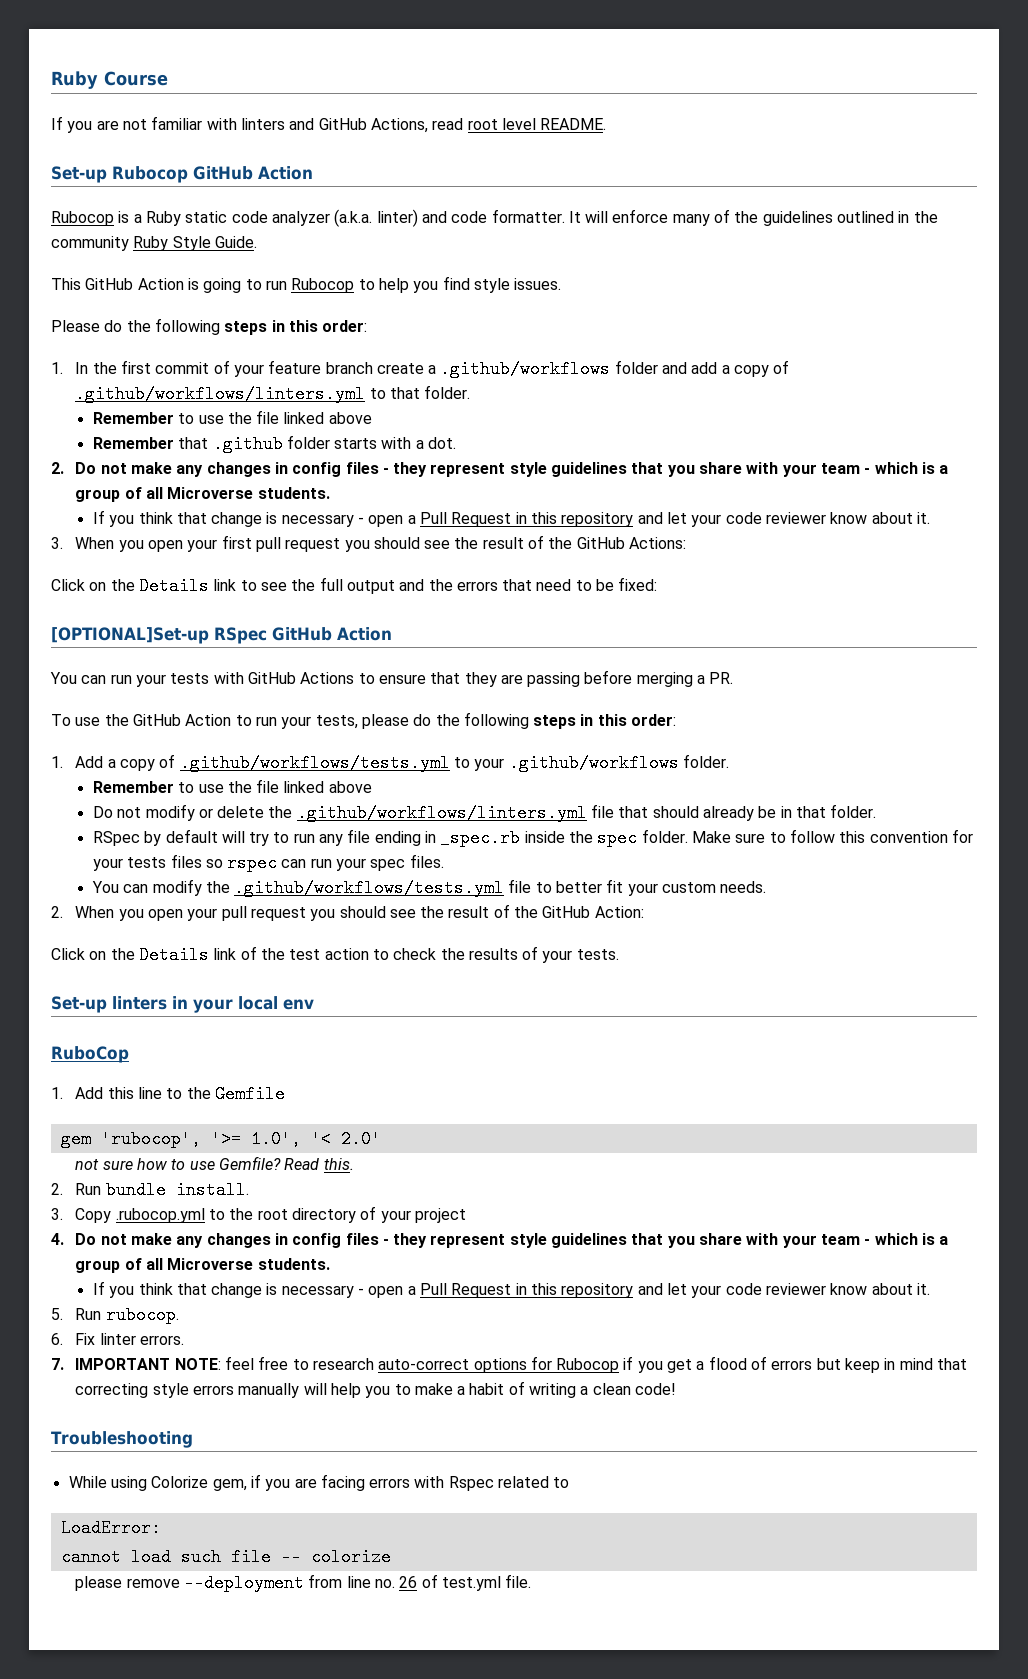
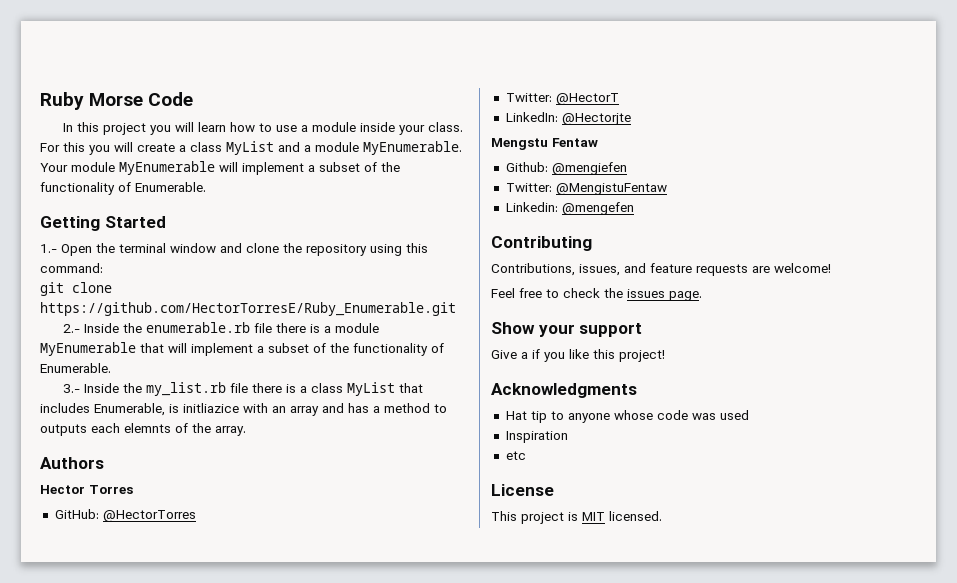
- Ruby Course
- If you are not familiar with linters and GitHub Actions, read root level README.
- Set-up Rubocop GitHub Action
- Rubocop is a Ruby static code analyzer (a.k.a. linter) and code formatter. It will enforce many of the guidelines outlined in the community Ruby Style Guide.
- This GitHub Action is going to run Rubocop to help you find style issues.
- Please do the following steps in this order:
- 1. In the first commit of your feature branch create a .github/workflows folder and add a copy of .github/workflows/linters.yml to that folder.
- Remember to use the file linked above
- Remember that .github folder starts with a dot.
- 2. Do not make any changes in config files - they represent style guidelines that you share with your team - which is a group of all Microverse students.
- If you think that change is necessary - open a Pull Request in this repository and let your code reviewer know about it.
- 3. When you open your first pull request you should see the result of the GitHub Actions:
- Click on the Details link to see the full output and the errors that need to be fixed:
- [OPTIONAL]Set-up RSpec GitHub Action
- You can run your tests with GitHub Actions to ensure that they are passing before merging a PR.
- To use the GitHub Action to run your tests, please do the following steps in this order:
- 1. Add a copy of .github/workflows/tests.yml to your .github/workflows folder.
- Remember to use the file linked above
- Do not modify or delete the .github/workflows/linters.yml file that should already be in that folder.
- RSpec by default will try to run any file ending in _spec.rb inside the spec folder. Make sure to follow this convention for your tests files so rspec can run your spec files.
- You can modify the .github/workflows/tests.yml file to better fit your custom needs.
- 2. When you open your pull request you should see the result of the GitHub Action:
- Click on the Details link of the test action to check the results of your tests.
- Set-up linters in your local env
- RuboCop
- 1. Add this line to the Gemfile
- gem 'rubocop', '>= 1.0', '< 2.0'
- not sure how to use Gemfile? Read this.
- 2. Run bundle install.
- 3. Copy .rubocop.yml to the root directory of your project
- 4. Do not make any changes in config files - they represent style guidelines that you share with your team - which is a group of all Microverse students.
- If you think that change is necessary - open a Pull Request in this repository and let your code reviewer know about it.
- 5. Run rubocop.
- 6. Fix linter errors.
- 7. IMPORTANT NOTE: feel free to research auto-correct options for Rubocop if you get a flood of errors but keep in mind that correcting style errors manually will help you to make a habit of writing a clean code!
- Troubleshooting
- While using Colorize gem, if you are facing errors with Rspec related to
- LoadError:
- cannot load such file -- colorize
- please remove --deployment from line no. 26 of test.yml file.
+ Ruby Morse Code
+ In this project you will learn how to use a module inside your class. For this you will create a class MyList and a module MyEnumerable. Your module MyEnumerable will implement a subset of the functionality of Enumerable.
+ Getting Started
+ 1.- Open the terminal window and clone the repository using this command:
+ git clone https://github.com/HectorTorresE/Ruby_Enumerable.git
+ 2.- Inside the enumerable.rb file there is a module MyEnumerable that will implement a subset of the functionality of Enumerable.
+ 3.- Inside the my_list.rb file there is a class MyList that includes Enumerable, is initliazice with an array and has a method to outputs each elemnts of the array.
+ Authors
+ Hector Torres
+ GitHub: @HectorTorres
+ Twitter: @HectorT
+ LinkedIn: @Hectorjte
+ Mengstu Fentaw
+ Github: @mengiefen
+ Twitter: @MengistuFentaw
+ Linkedin: @mengefen
+ Contributing
+ Contributions, issues, and feature requests are welcome!
+ Feel free to check the issues page.
+ Show your support
+ Give a if you like this project!
+ Acknowledgments
+ Hat tip to anyone whose code was used
+ Inspiration
+ etc
+ License
+ This project is MIT licensed.

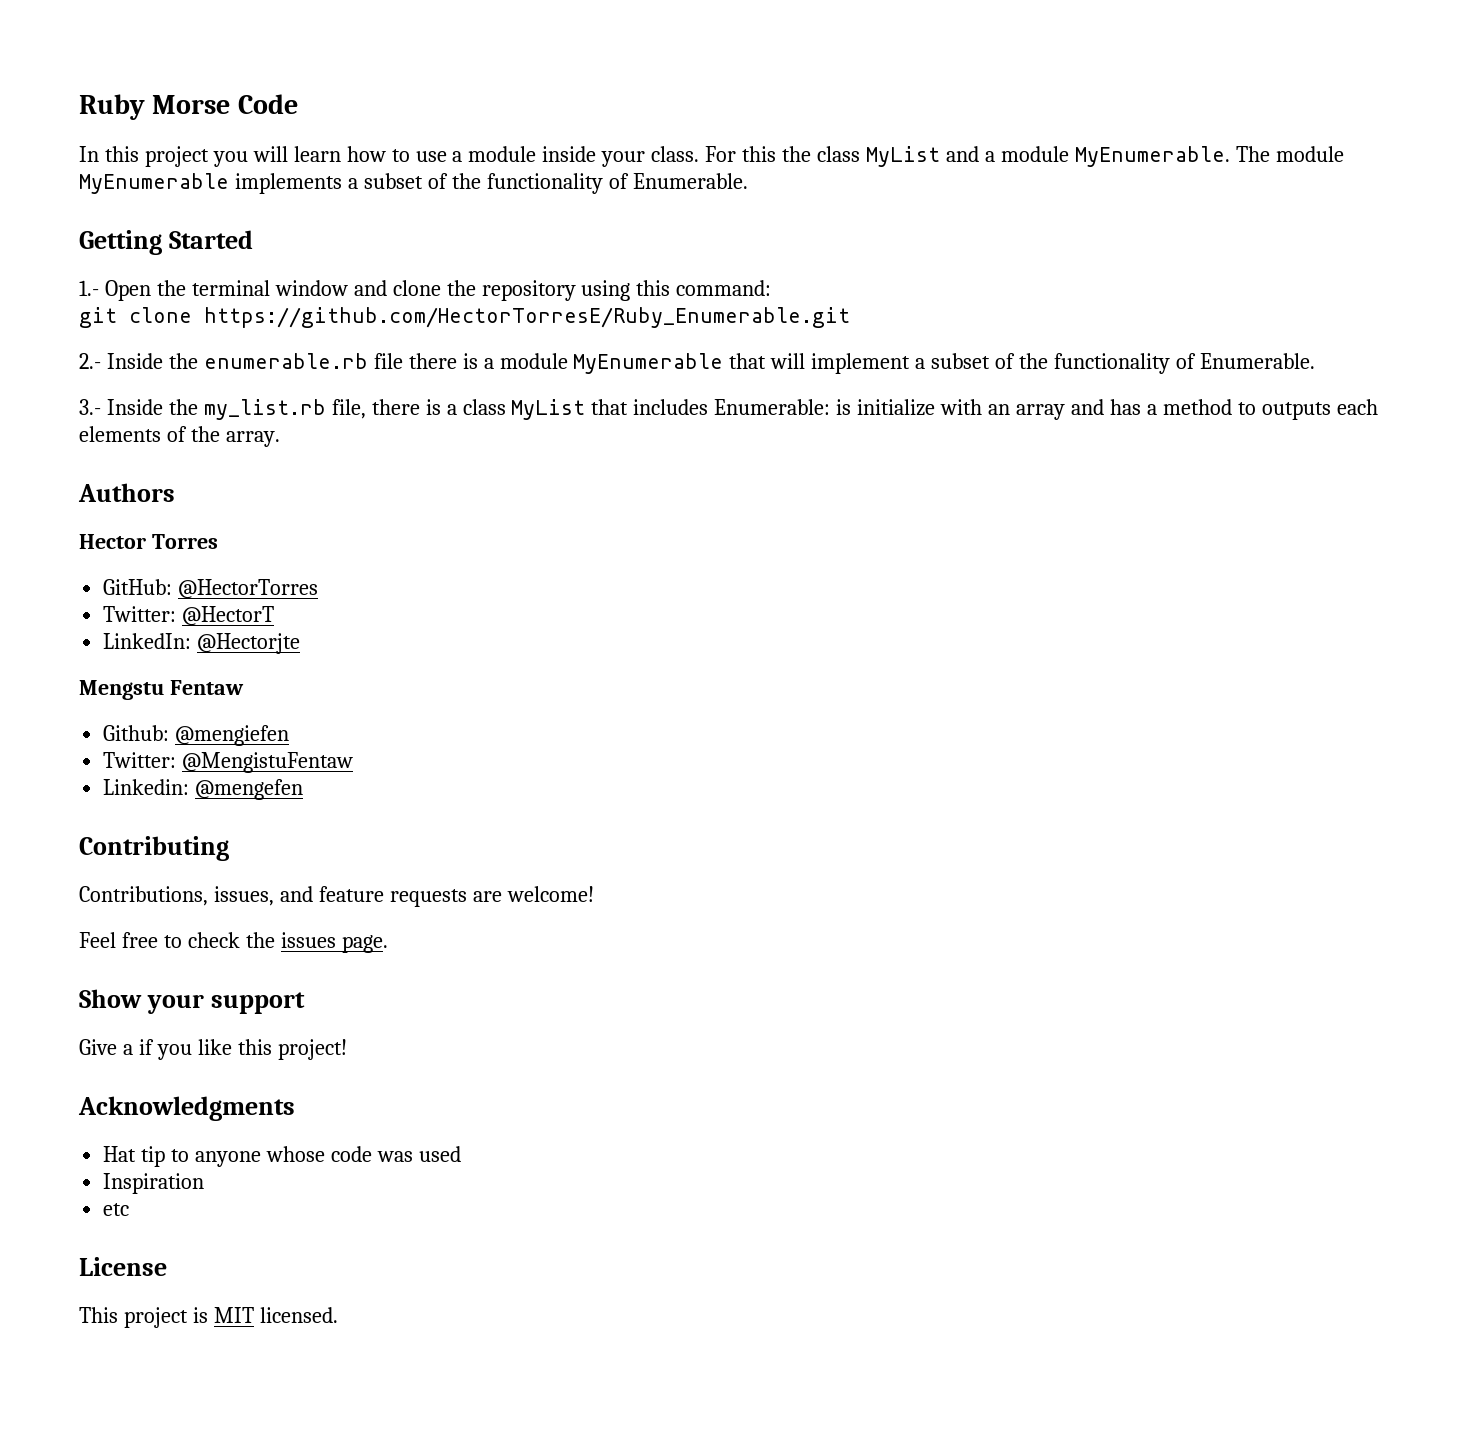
- For this you will create a class MyList and a module MyEnumerable.
+ For this the class MyList and a module MyEnumerable.
- Your module MyEnumerable will implement a subset of the functionality of Enumerable.
+ The module MyEnumerable implements a subset of the functionality of Enumerable.
- 3.- Inside the my_list.rb file there is a class MyList that includes Enumerable, is initliazice with an array and has a method to outputs each elemnts of the array.
+ 3.- Inside the my_list.rb file, there is a class MyList that includes Enumerable: is initialize with an array and has a method to outputs each elements of the array.

